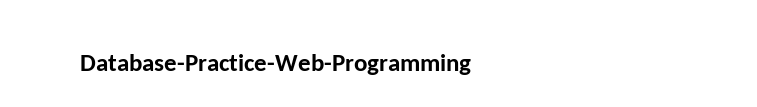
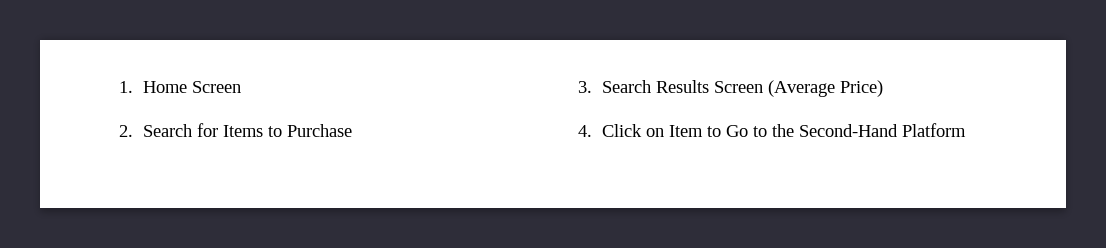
- Database-Practice-Web-Programming
+ 1. Home Screen
+ 2. Search for Items to Purchase
+ 3. Search Results Screen (Average Price)
+ 4. Click on Item to Go to the Second-Hand Platform

